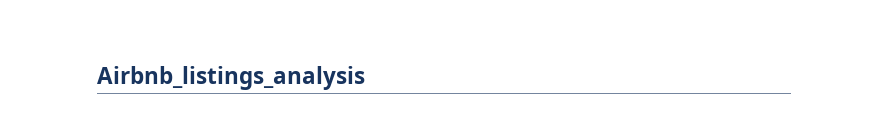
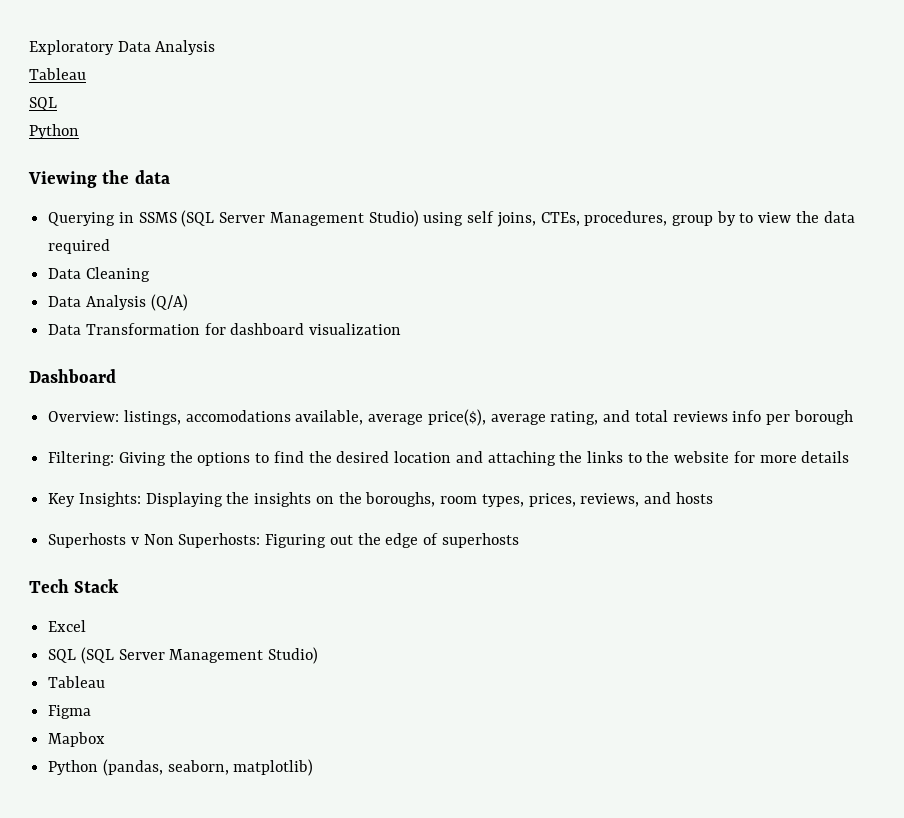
- Airbnb_listings_analysis
+ Exploratory Data Analysis
+ Tableau
+ SQL
+ Python
+ Viewing the data
+ Querying in SSMS (SQL Server Management Studio) using self joins, CTEs, procedures, group by to view the data required
+ Data Cleaning
+ Data Analysis (Q/A)
+ Data Transformation for dashboard visualization
+ Dashboard
+ Overview: listings, accomodations available, average price($), average rating, and total reviews info per borough
+ Filtering: Giving the options to find the desired location and attaching the links to the website for more details
+ Key Insights: Displaying the insights on the boroughs, room types, prices, reviews, and hosts
+ Superhosts v Non Superhosts: Figuring out the edge of superhosts
+ Tech Stack
+ Excel
+ SQL (SQL Server Management Studio)
+ Tableau
+ Figma
+ Mapbox
+ Python (pandas, seaborn, matplotlib)

